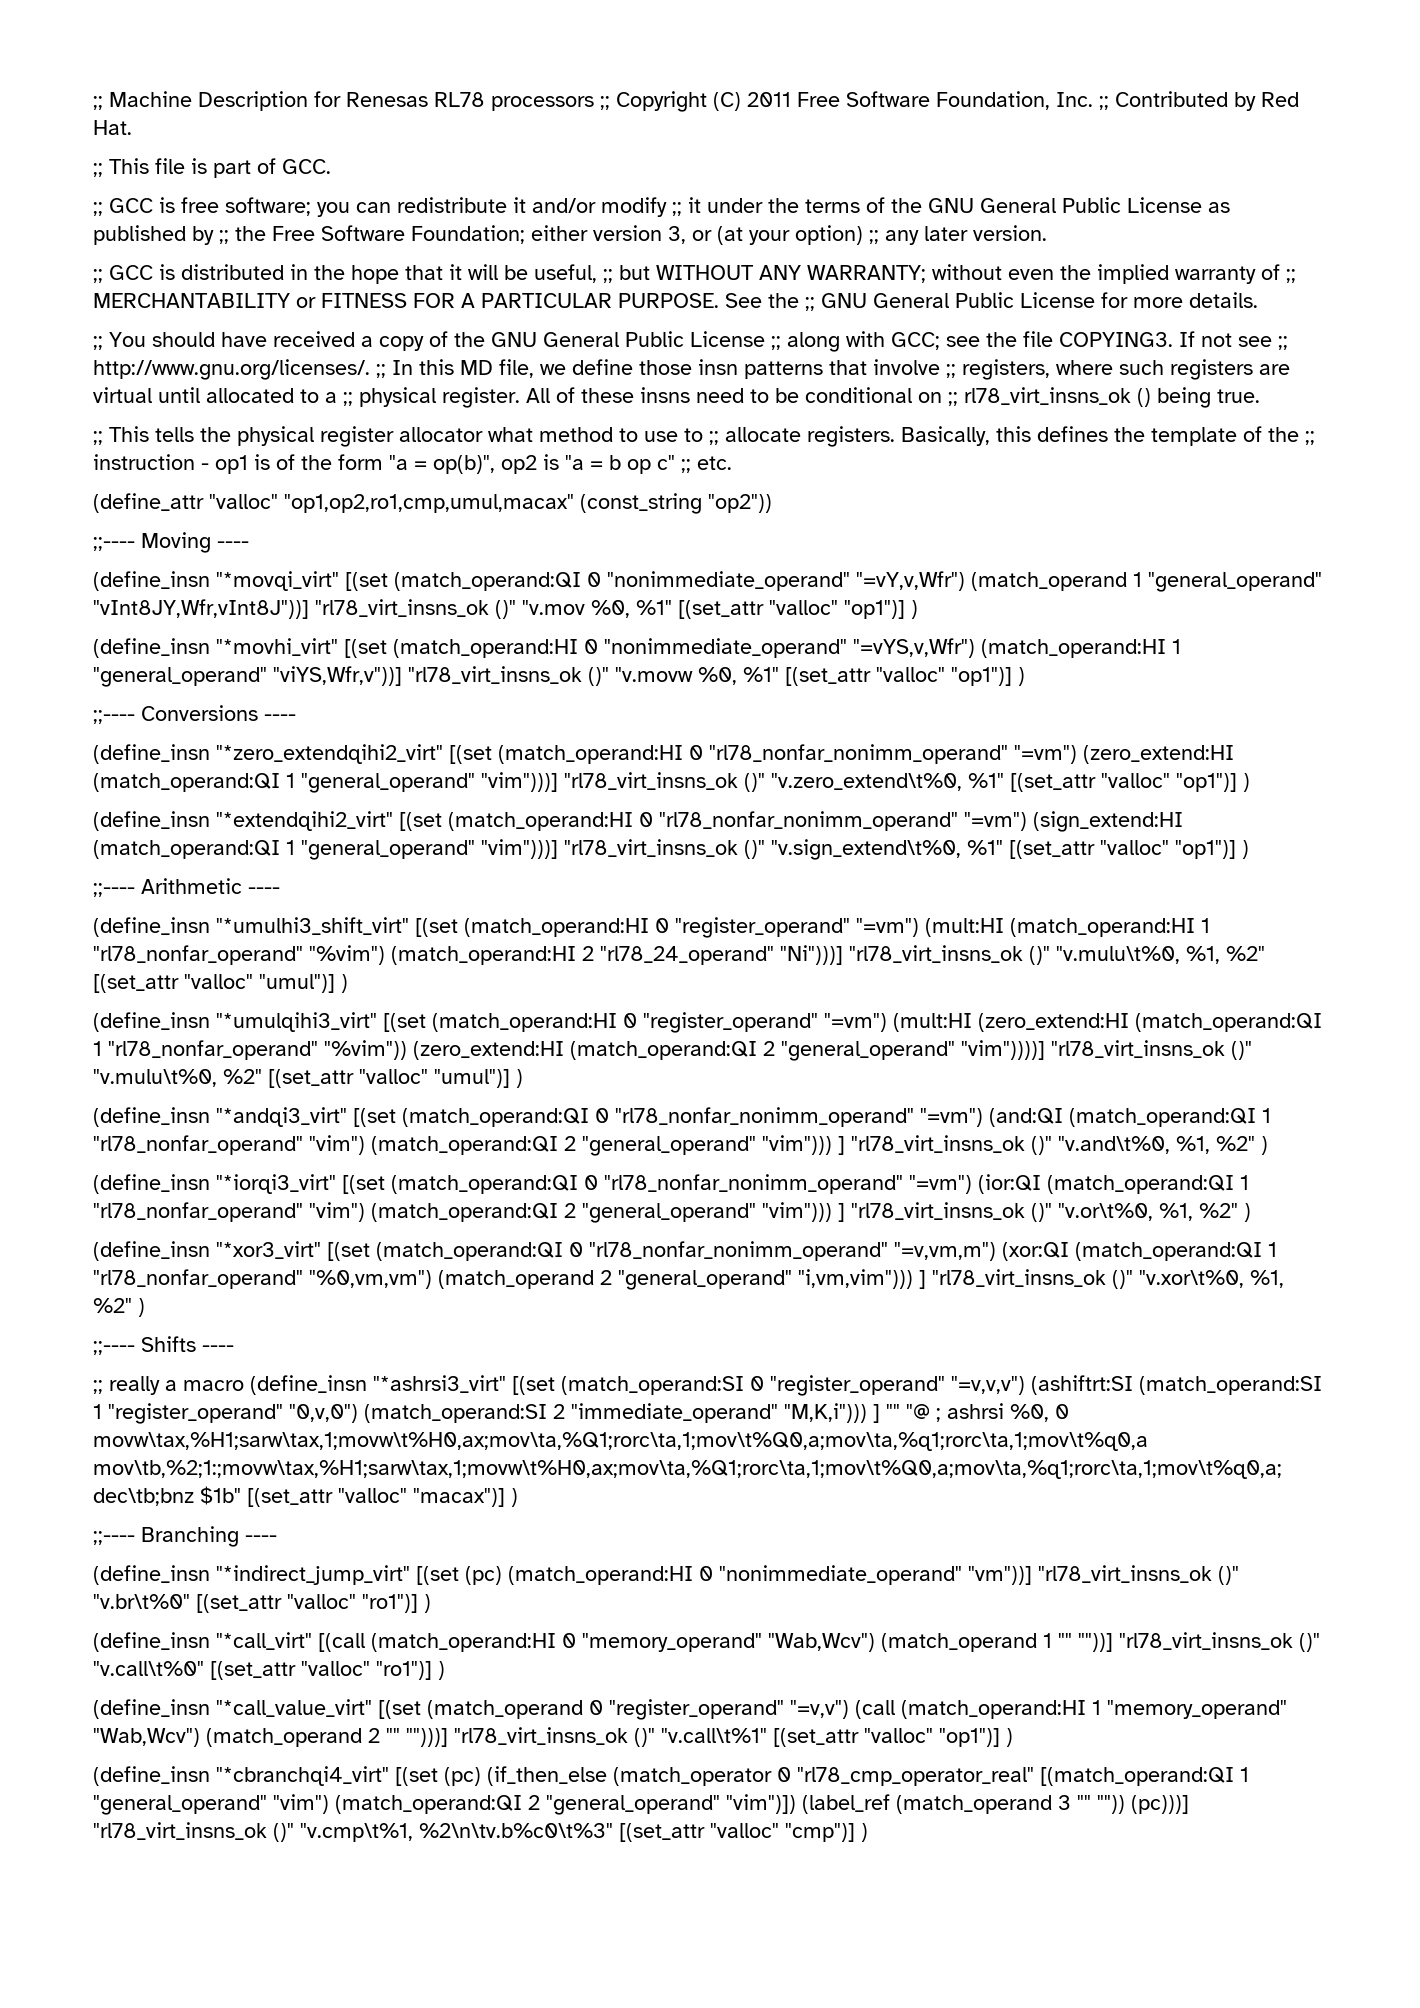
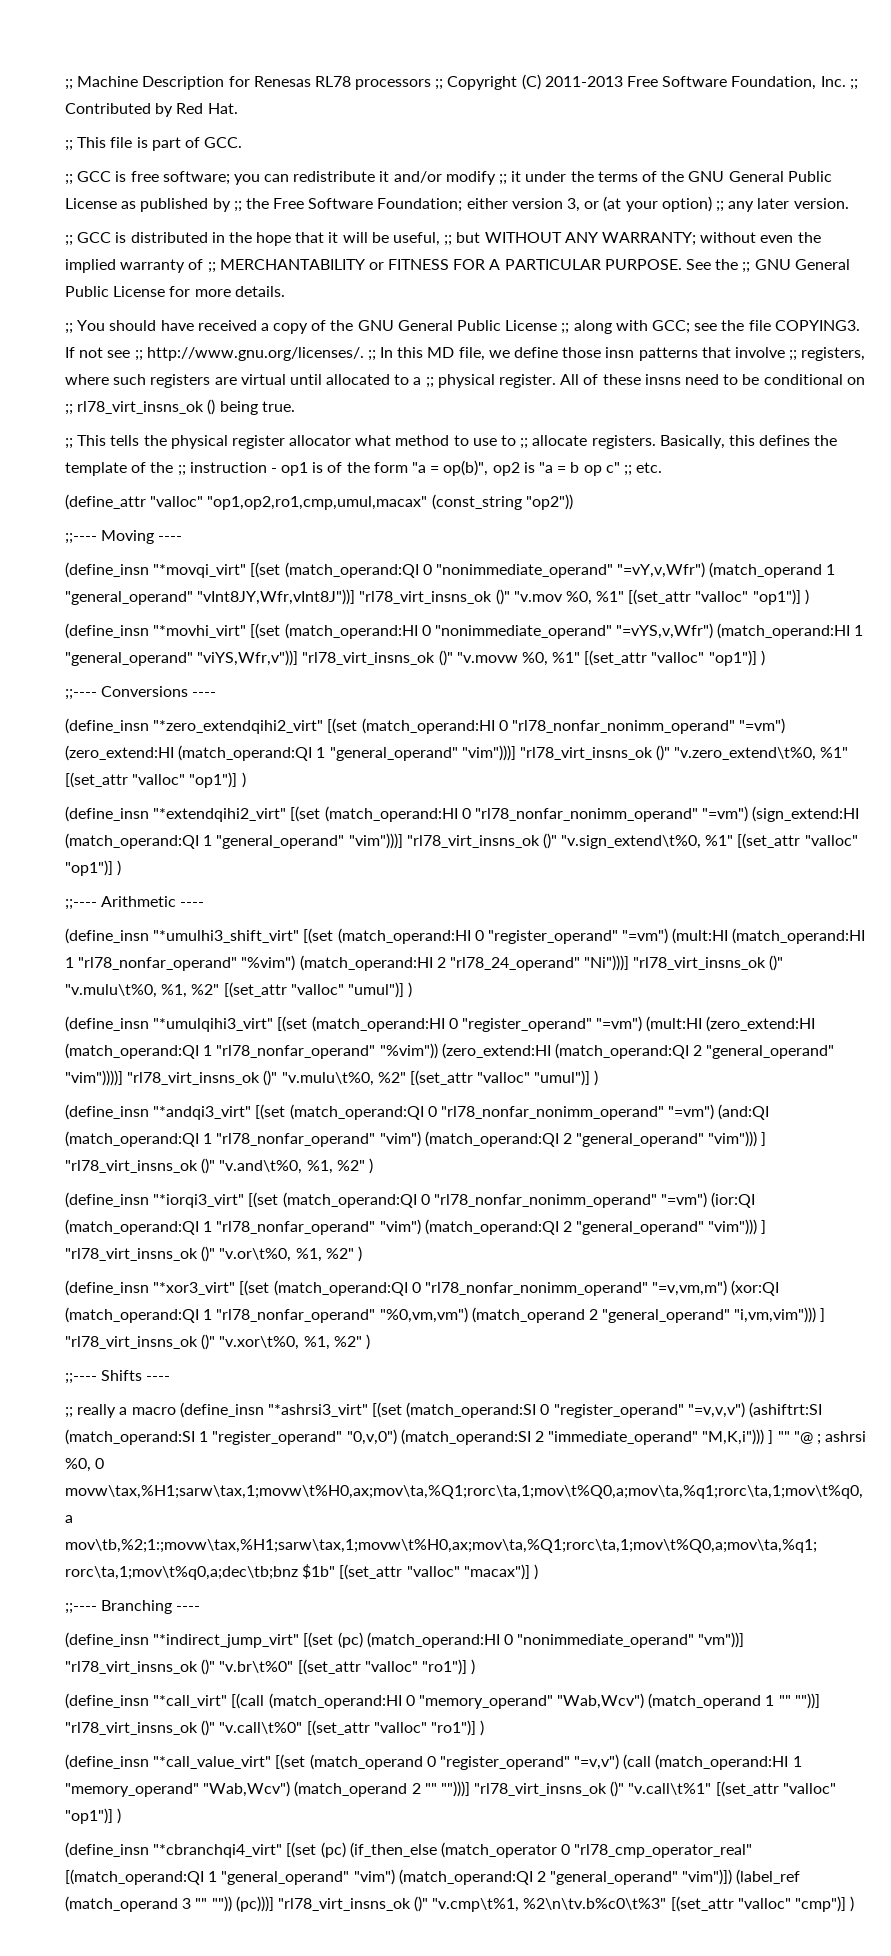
- ;; Machine Description for Renesas RL78 processors ;; Copyright (C) 2011 Free Software Foundation, Inc. ;; Contributed by Red Hat.
+ ;; Machine Description for Renesas RL78 processors ;; Copyright (C) 2011-2013 Free Software Foundation, Inc. ;; Contributed by Red Hat.

